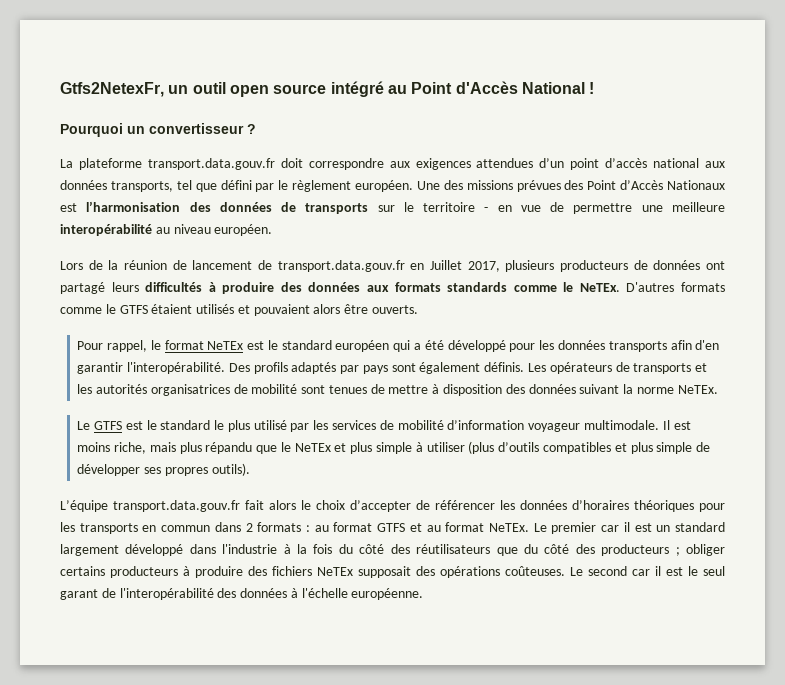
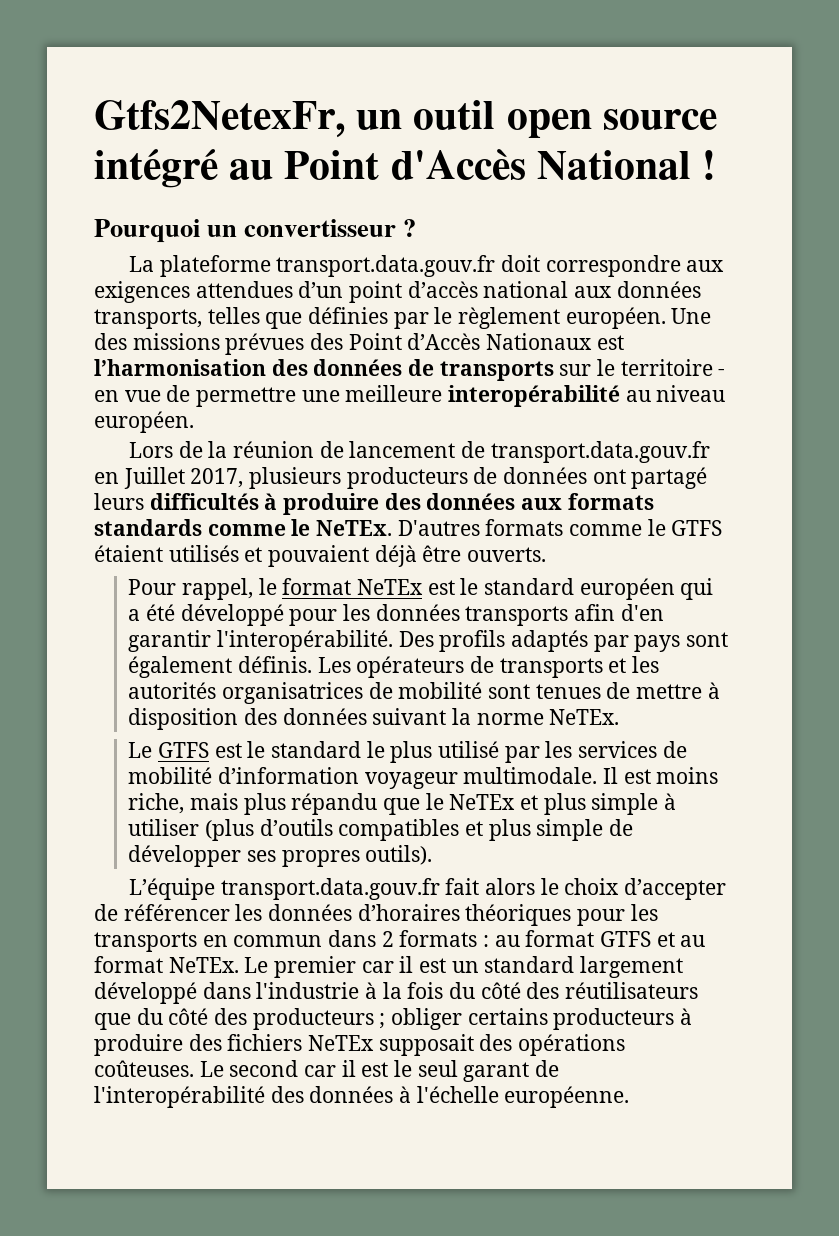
- La plateforme transport.data.gouv.fr doit correspondre aux exigences attendues d’un point d’accès national aux données transports, tel que défini par le règlement européen.
+ La plateforme transport.data.gouv.fr doit correspondre aux exigences attendues d’un point d’accès national aux données transports, telles que définies par le règlement européen.
- D'autres formats comme le GTFS étaient utilisés et pouvaient alors être ouverts.
+ D'autres formats comme le GTFS étaient utilisés et pouvaient déjà être ouverts.

